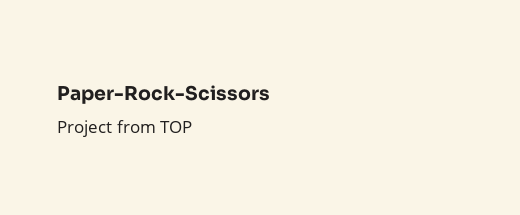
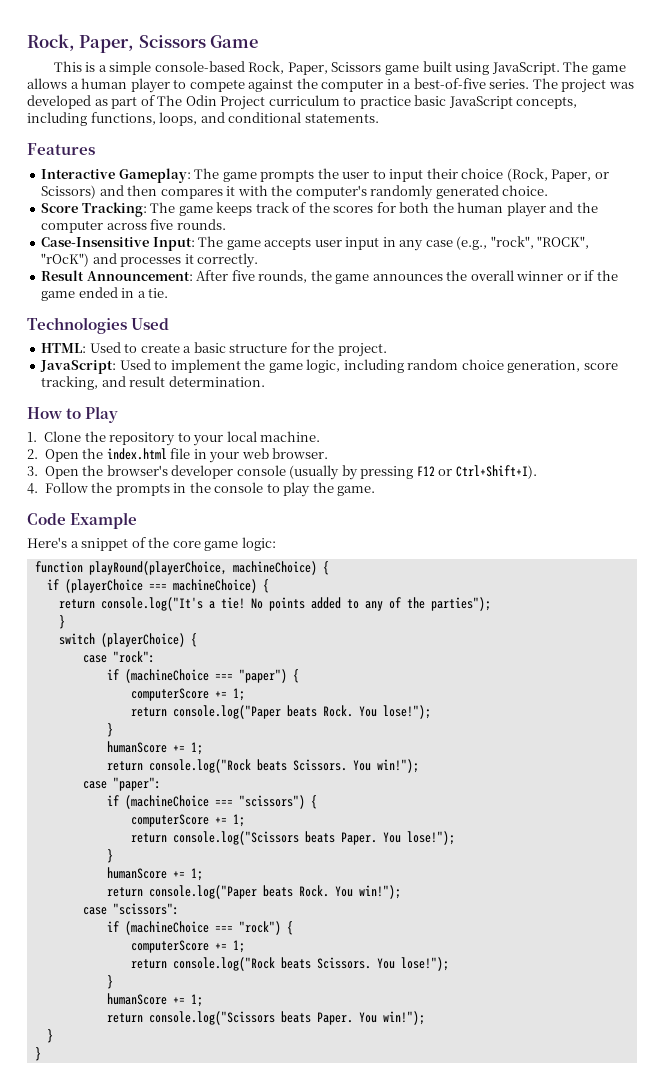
- Paper-Rock-Scissors
- Project from TOP
+ Rock, Paper, Scissors Game
+ This is a simple console-based Rock, Paper, Scissors game built using JavaScript. The game allows a human player to compete against the computer in a best-of-five series. The project was developed as part of The Odin Project curriculum to practice basic JavaScript concepts, including functions, loops, and conditional statements.
+ Features
+ Interactive Gameplay: The game prompts the user to input their choice (Rock, Paper, or Scissors) and then compares it with the computer's randomly generated choice.
+ Score Tracking: The game keeps track of the scores for both the human player and the computer across five rounds.
+ Case-Insensitive Input: The game accepts user input in any case (e.g., "rock", "ROCK", "rOcK") and processes it correctly.
+ Result Announcement: After five rounds, the game announces the overall winner or if the game ended in a tie.
+ Technologies Used
+ HTML: Used to create a basic structure for the project.
+ JavaScript: Used to implement the game logic, including random choice generation, score tracking, and result determination.
+ How to Play
+ 1. Clone the repository to your local machine.
+ 2. Open the index.html file in your web browser.
+ 3. Open the browser's developer console (usually by pressing F12 or Ctrl+Shift+I).
+ 4. Follow the prompts in the console to play the game.
+ Code Example
+ Here's a snippet of the core game logic:
+ function playRound(playerChoice, machineChoice) {
+ if (playerChoice === machineChoice) {
+ return console.log("It's a tie! No points added to any of the parties");
+ }
+ switch (playerChoice) {
+ case "rock":
+ if (machineChoice === "paper") {
+ computerScore += 1;
+ return console.log("Paper beats Rock. You lose!");
+ }
+ humanScore += 1;
+ return console.log("Rock beats Scissors. You win!");
+ case "paper":
+ if (machineChoice === "scissors") {
+ computerScore += 1;
+ return console.log("Scissors beats Paper. You lose!");
+ }
+ humanScore += 1;
+ return console.log("Paper beats Rock. You win!");
+ case "scissors":
+ if (machineChoice === "rock") {
+ computerScore += 1;
+ return console.log("Rock beats Scissors. You lose!");
+ }
+ humanScore += 1;
+ return console.log("Scissors beats Paper. You win!");
+ }
+ }

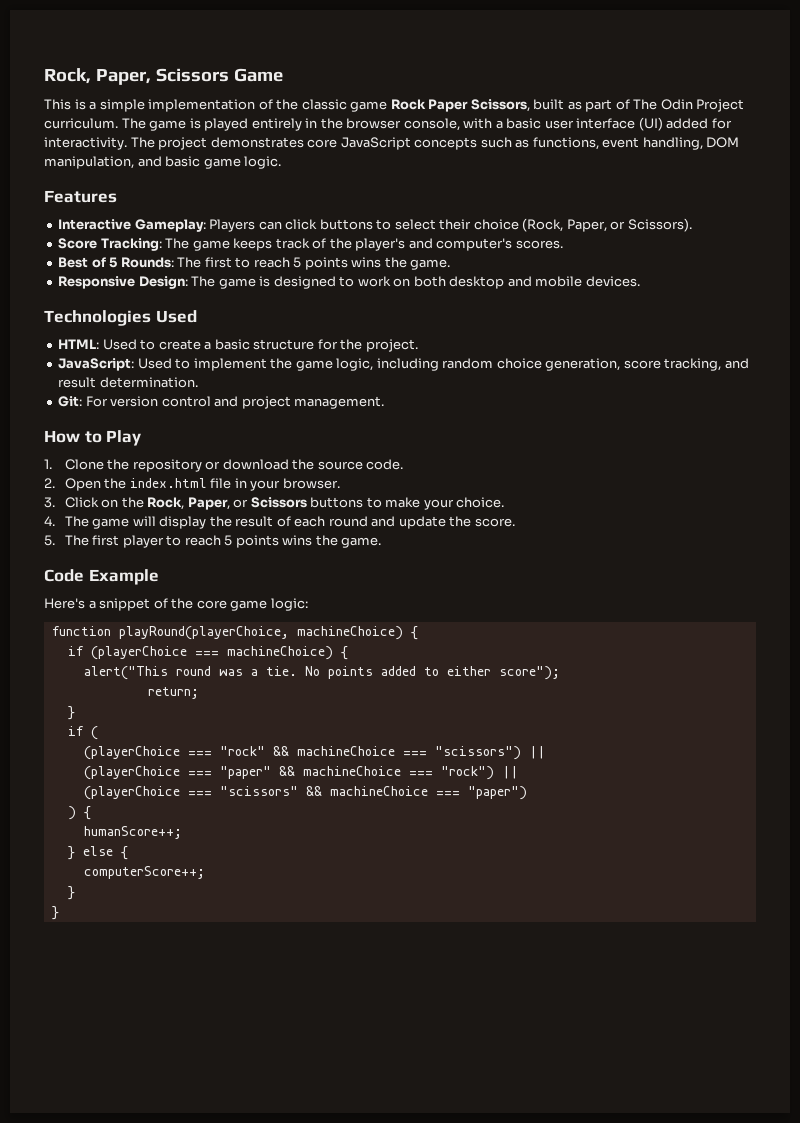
- This is a simple console-based Rock, Paper, Scissors game built using JavaScript. The game allows a human player to compete against the computer in a best-of-five series. The project was developed as part of The Odin Project curriculum to practice basic JavaScript concepts, including functions, loops, and conditional statements.
+ This is a simple implementation of the classic game Rock Paper Scissors, built as part of The Odin Project curriculum. The game is played entirely in the browser console, with a basic user interface (UI) added for interactivity. The project demonstrates core JavaScript concepts such as functions, event handling, DOM manipulation, and basic game logic.
  Features
- Interactive Gameplay: The game prompts the user to input their choice (Rock, Paper, or Scissors) and then compares it with the computer's randomly generated choice.
+ Interactive Gameplay: Players can click buttons to select their choice (Rock, Paper, or Scissors).
- Score Tracking: The game keeps track of the scores for both the human player and the computer across five rounds.
- Case-Insensitive Input: The game accepts user input in any case (e.g., "rock", "ROCK", "rOcK") and processes it correctly.
- Result Announcement: After five rounds, the game announces the overall winner or if the game ended in a tie.
+ Score Tracking: The game keeps track of the player's and computer's scores.
+ Best of 5 Rounds: The first to reach 5 points wins the game.
+ Responsive Design: The game is designed to work on both desktop and mobile devices.
+ Git: For version control and project management.
- 1. Clone the repository to your local machine.
+ 1. Clone the repository or download the source code.
- 2. Open the index.html file in your web browser.
+ 2. Open the index.html file in your browser.
- 3. Open the browser's developer console (usually by pressing F12 or Ctrl+Shift+I).
- 4. Follow the prompts in the console to play the game.
+ 3. Click on the Rock, Paper, or Scissors buttons to make your choice.
+ 4. The game will display the result of each round and update the score.
+ 5. The first player to reach 5 points wins the game.
- return console.log("It's a tie! No points added to any of the parties");
+ alert("This round was a tie. No points added to either score");
+ return;
  }
- switch (playerChoice) {
- case "rock":
- if (machineChoice === "paper") {
- computerScore += 1;
- return console.log("Paper beats Rock. You lose!");
- }
- humanScore += 1;
- return console.log("Rock beats Scissors. You win!");
- case "paper":
- if (machineChoice === "scissors") {
- computerScore += 1;
- return console.log("Scissors beats Paper. You lose!");
- }
- humanScore += 1;
- return console.log("Paper beats Rock. You win!");
- case "scissors":
- if (machineChoice === "rock") {
- computerScore += 1;
- return console.log("Rock beats Scissors. You lose!");
- }
- humanScore += 1;
- return console.log("Scissors beats Paper. You win!");
+ if (
+ (playerChoice === "rock" && machineChoice === "scissors") ||
+ (playerChoice === "paper" && machineChoice === "rock") ||
+ (playerChoice === "scissors" && machineChoice === "paper")
+ ) {
+ humanScore++;
+ } else {
+ computerScore++;

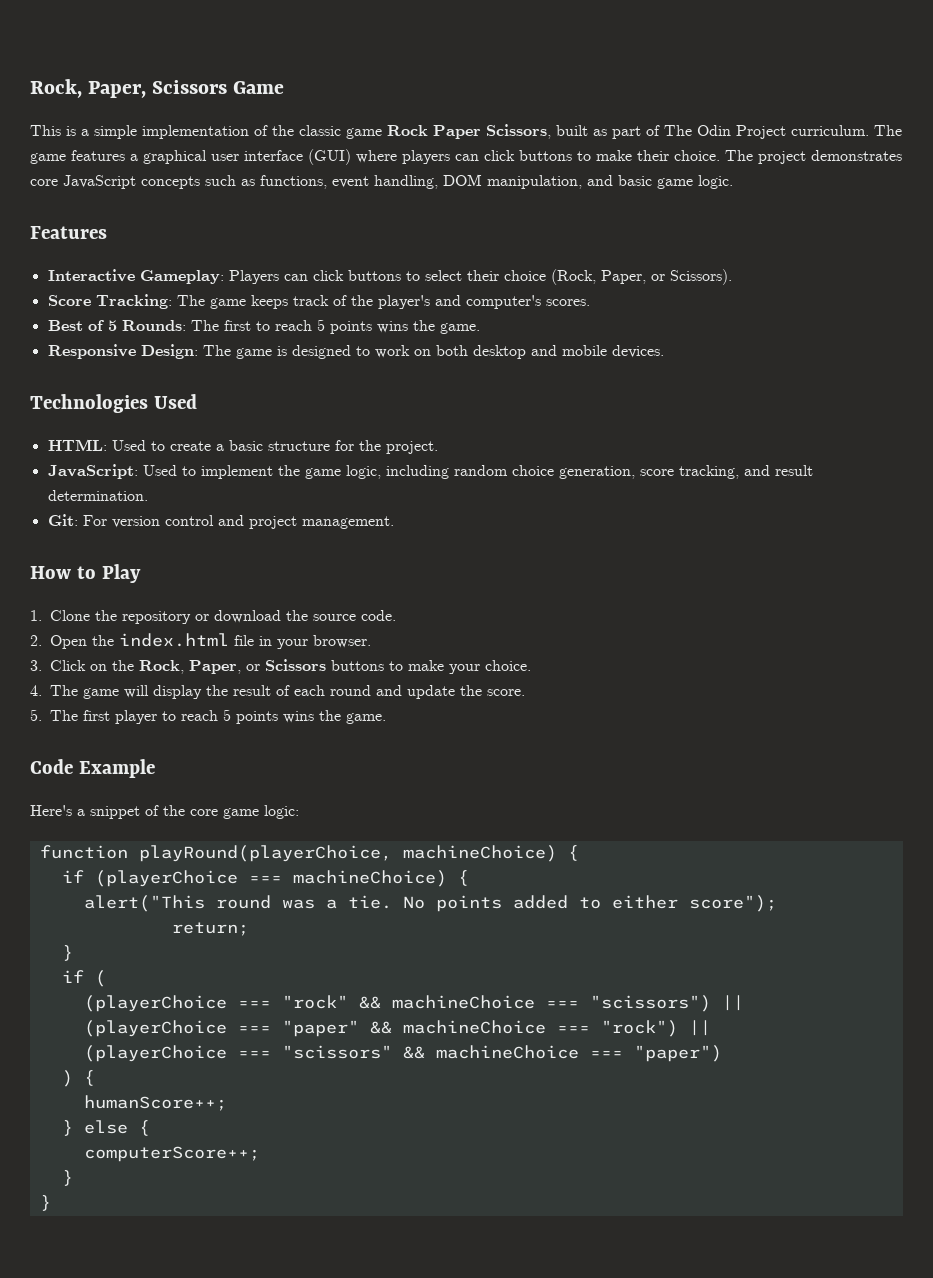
- The game is played entirely in the browser console, with a basic user interface (UI) added for interactivity.
+ The game features a graphical user interface (GUI) where players can click buttons to make their choice.

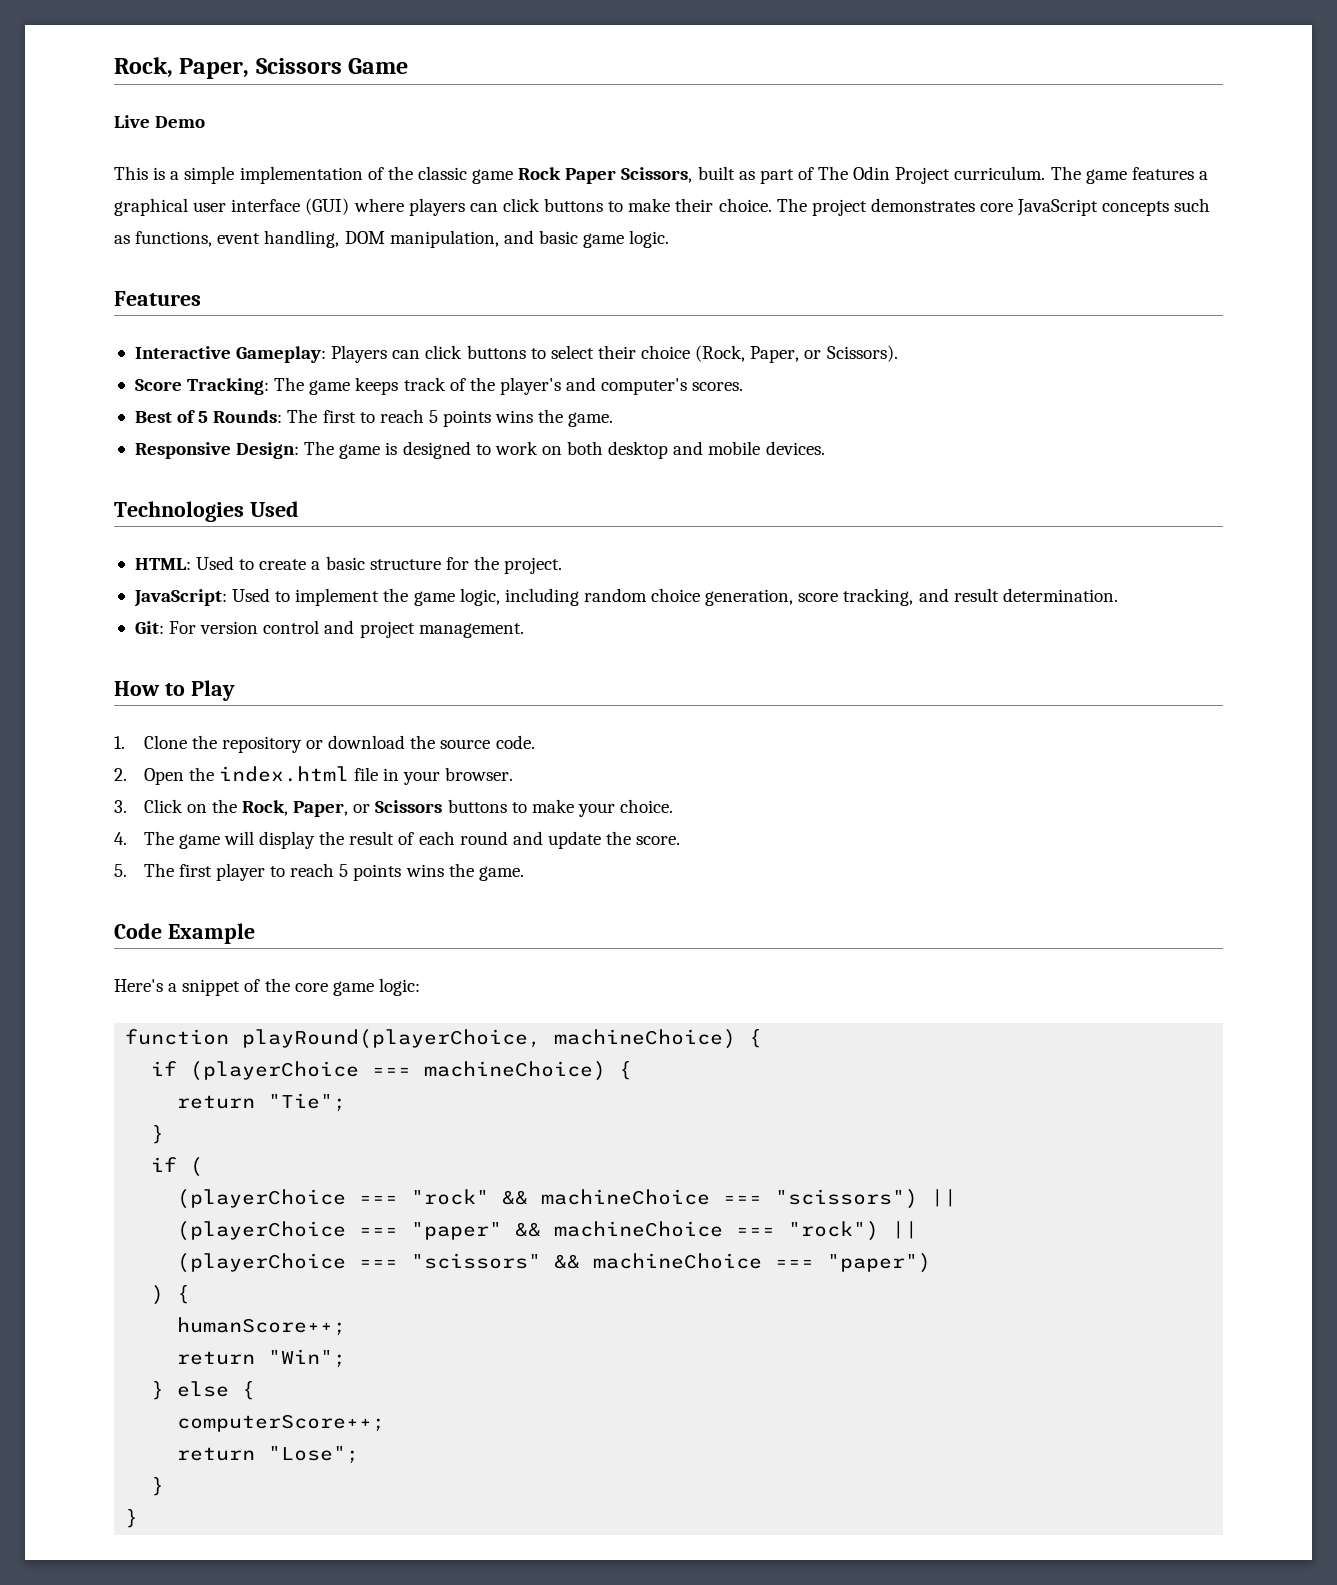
+ Live Demo
- alert("This round was a tie. No points added to either score");
- return;
+ return "Tie";
+ return "Win";
+ return "Lose";

